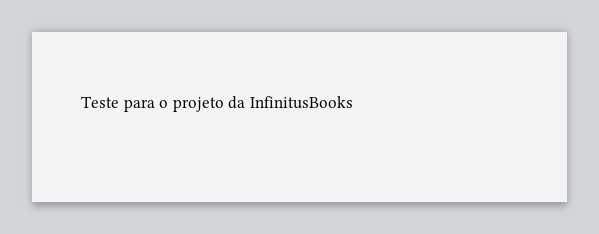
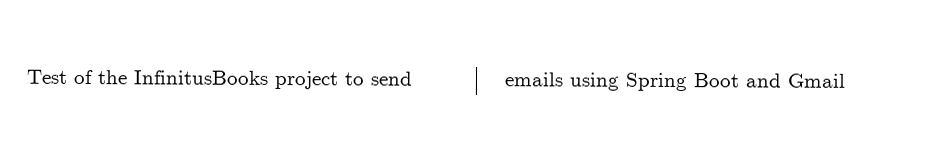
- Teste para o projeto da InfinitusBooks
+ Test of the InfinitusBooks project to send emails using Spring Boot and Gmail

